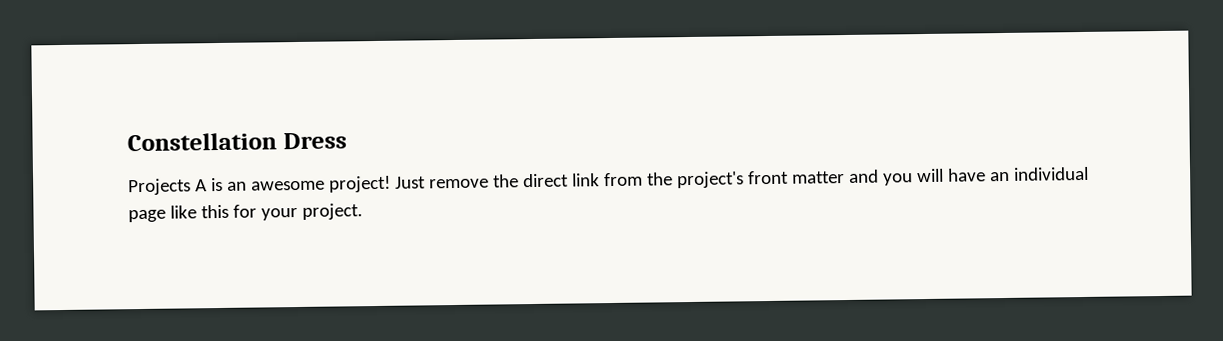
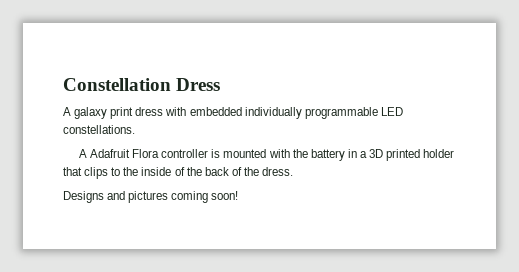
- Projects A is an awesome project! Just remove the direct link from the project's front matter and you will have an individual page like this for your project.
+ A galaxy print dress with embedded individually programmable LED constellations.
+ A Adafruit Flora controller is mounted with the battery in a 3D printed holder that clips to the inside of the back of the dress.
+ Designs and pictures coming soon!

